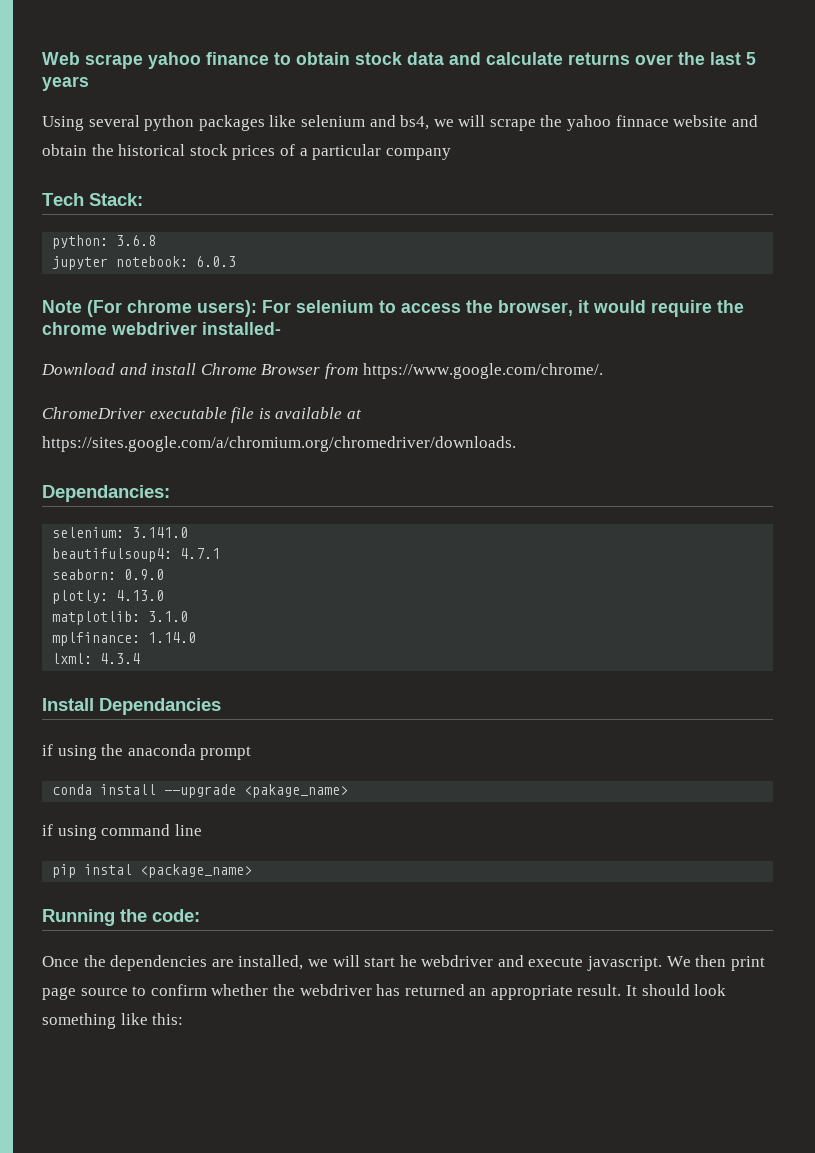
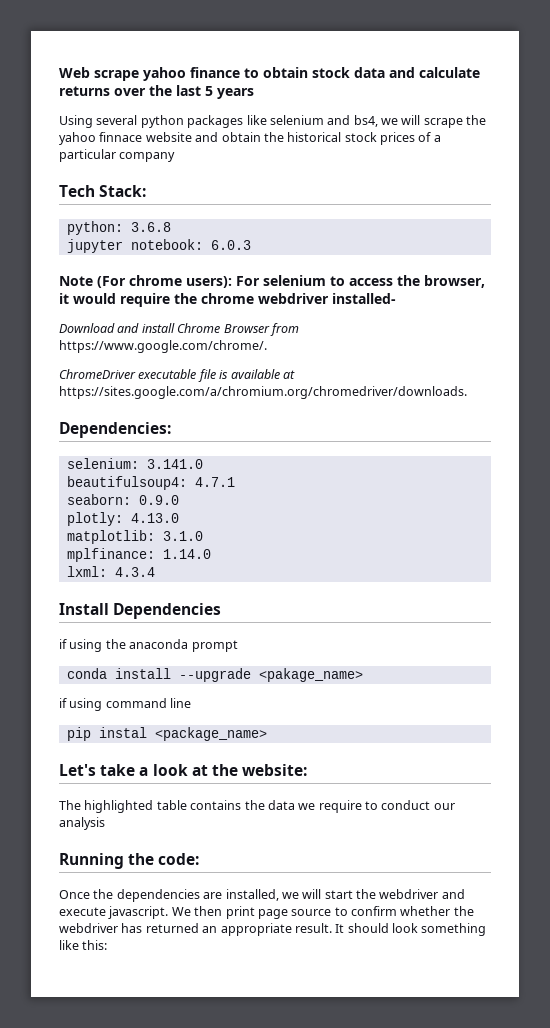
- Dependancies:
+ Dependencies:
- Install Dependancies
+ Install Dependencies
+ Let's take a look at the website:
+ The highlighted table contains the data we require to conduct our analysis
- Once the dependencies are installed, we will start he webdriver and execute javascript.
+ Once the dependencies are installed, we will start the webdriver and execute javascript.

